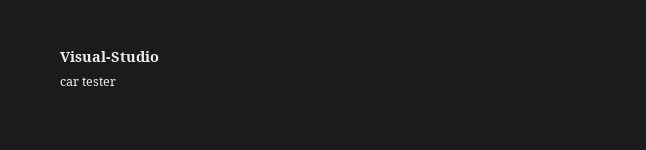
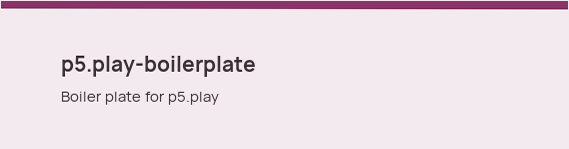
- Visual-Studio
- car tester
+ p5.play-boilerplate
+ Boiler plate for p5.play

